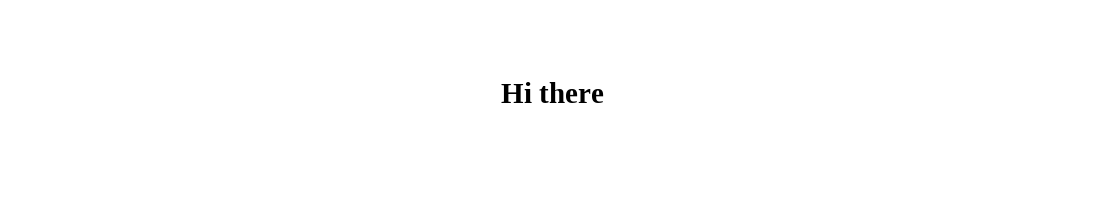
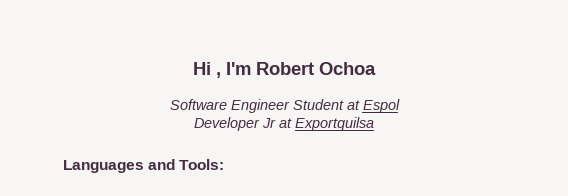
- Hi there
+ Hi , I'm Robert Ochoa
+ Software Engineer Student at Espol
+ Developer Jr at Exportquilsa
+ Languages and Tools:

